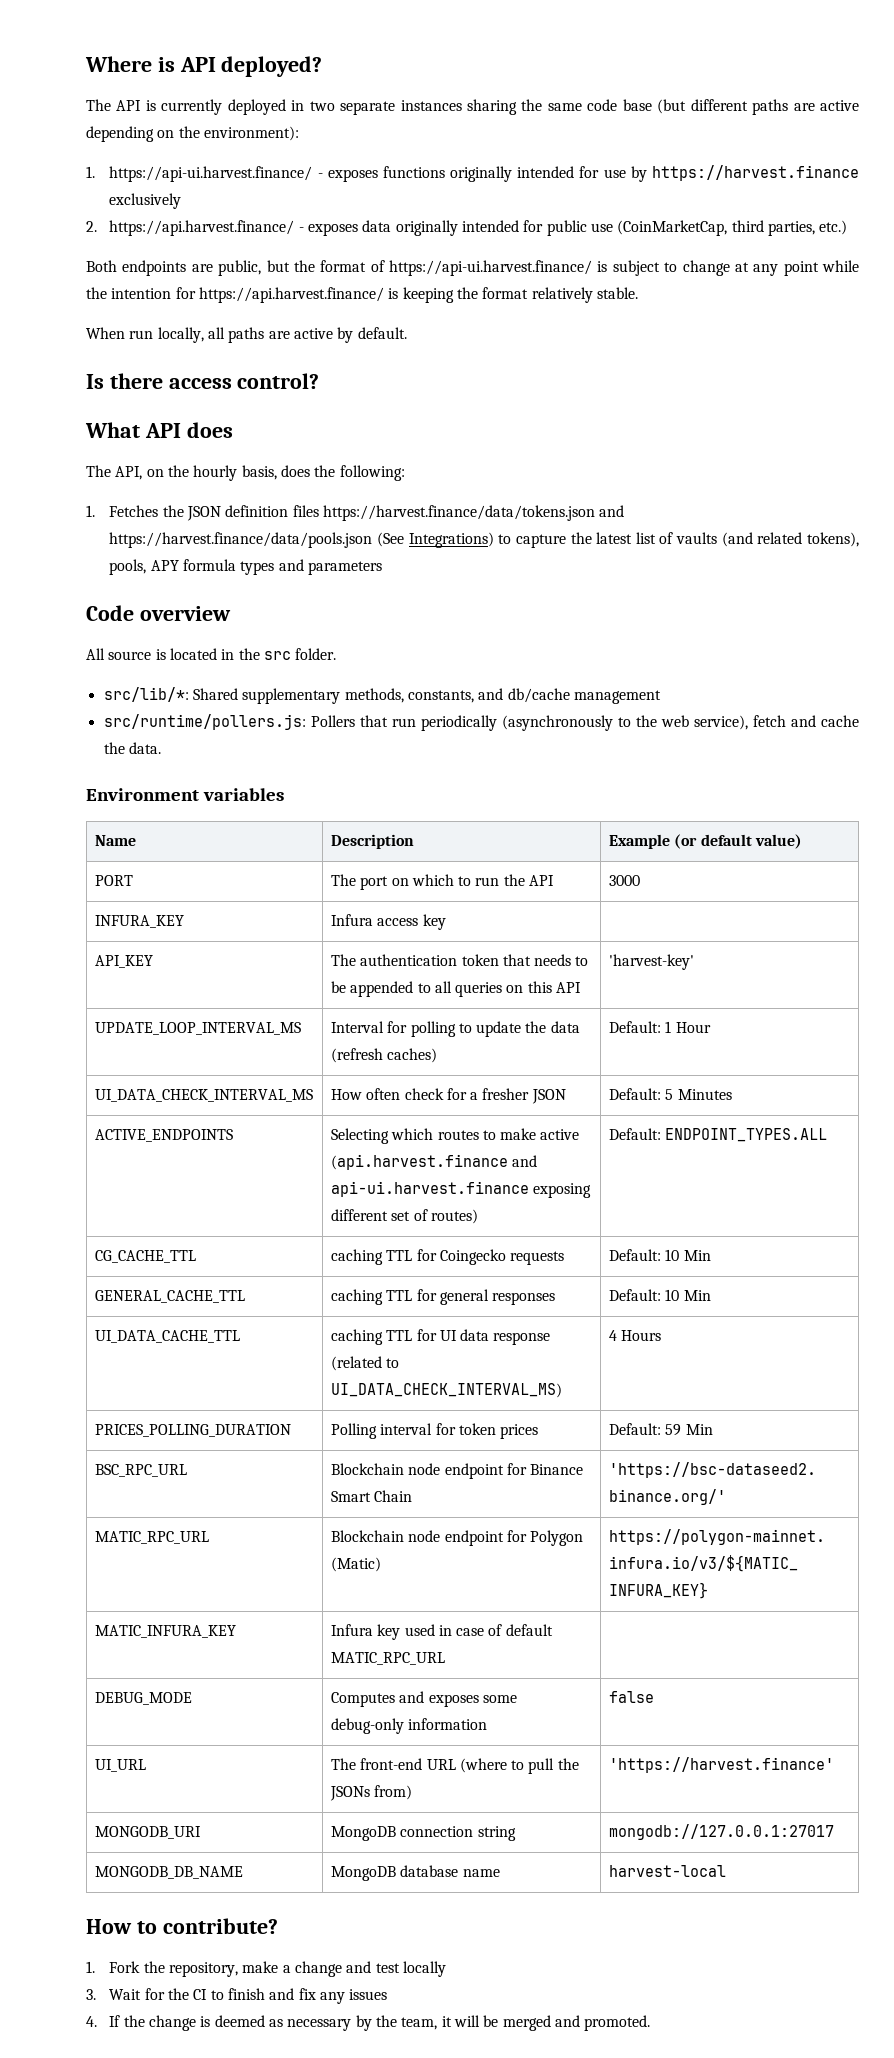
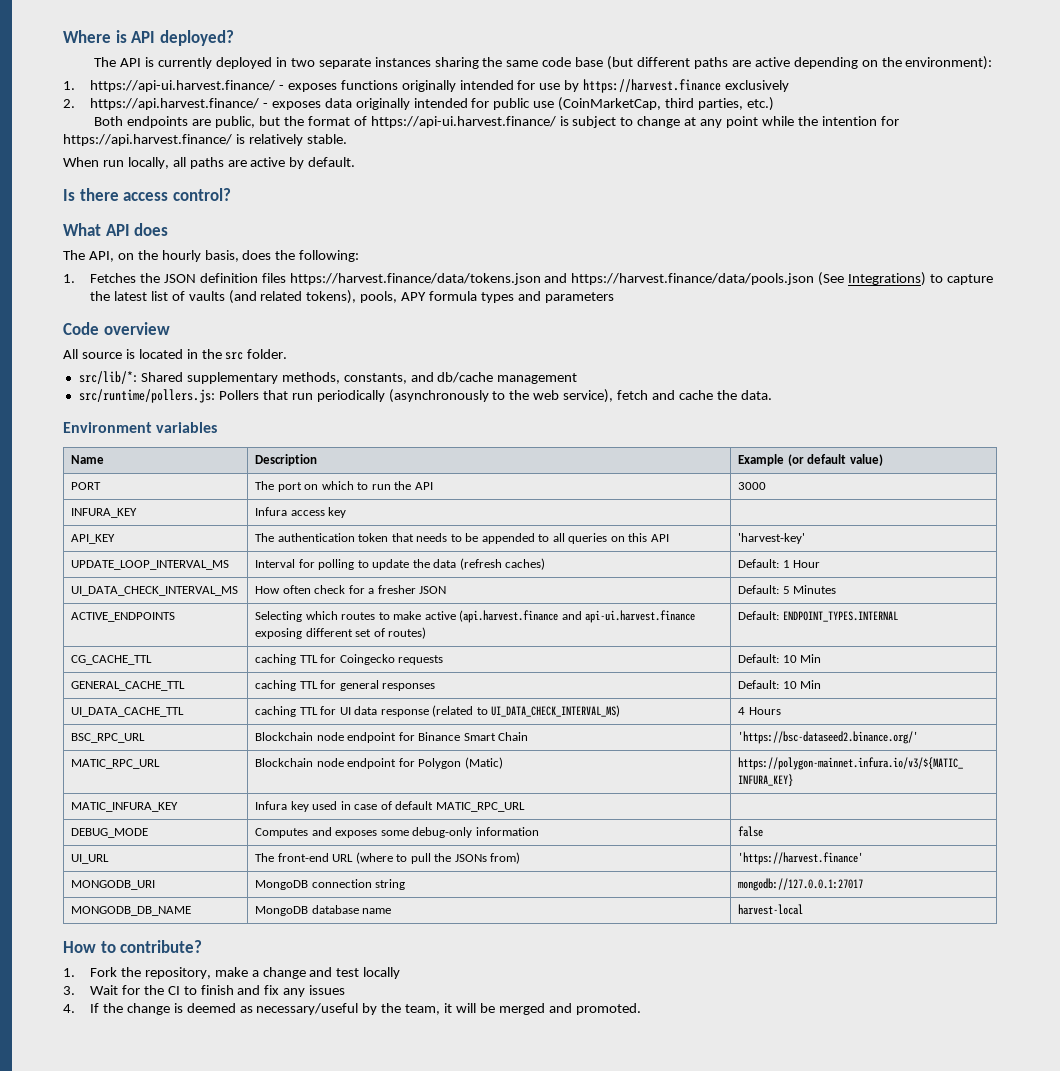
- Both endpoints are public, but the format of https://api-ui.harvest.finance/ is subject to change at any point while the intention for https://api.harvest.finance/ is keeping the format relatively stable.
+ Both endpoints are public, but the format of https://api-ui.harvest.finance/ is subject to change at any point while the intention for https://api.harvest.finance/ is relatively stable.
- ACTIVE_ENDPOINTS | Selecting which routes to make active (api.harvest.finance and api-ui.harvest.finance exposing different set of routes) | Default: ENDPOINT_TYPES.ALL
+ ACTIVE_ENDPOINTS | Selecting which routes to make active (api.harvest.finance and api-ui.harvest.finance exposing different set of routes) | Default: ENDPOINT_TYPES.INTERNAL
- PRICES_POLLING_DURATION | Polling interval for token prices | Default: 59 Min
- 4. If the change is deemed as necessary by the team, it will be merged and promoted.
+ 4. If the change is deemed as necessary/useful by the team, it will be merged and promoted.

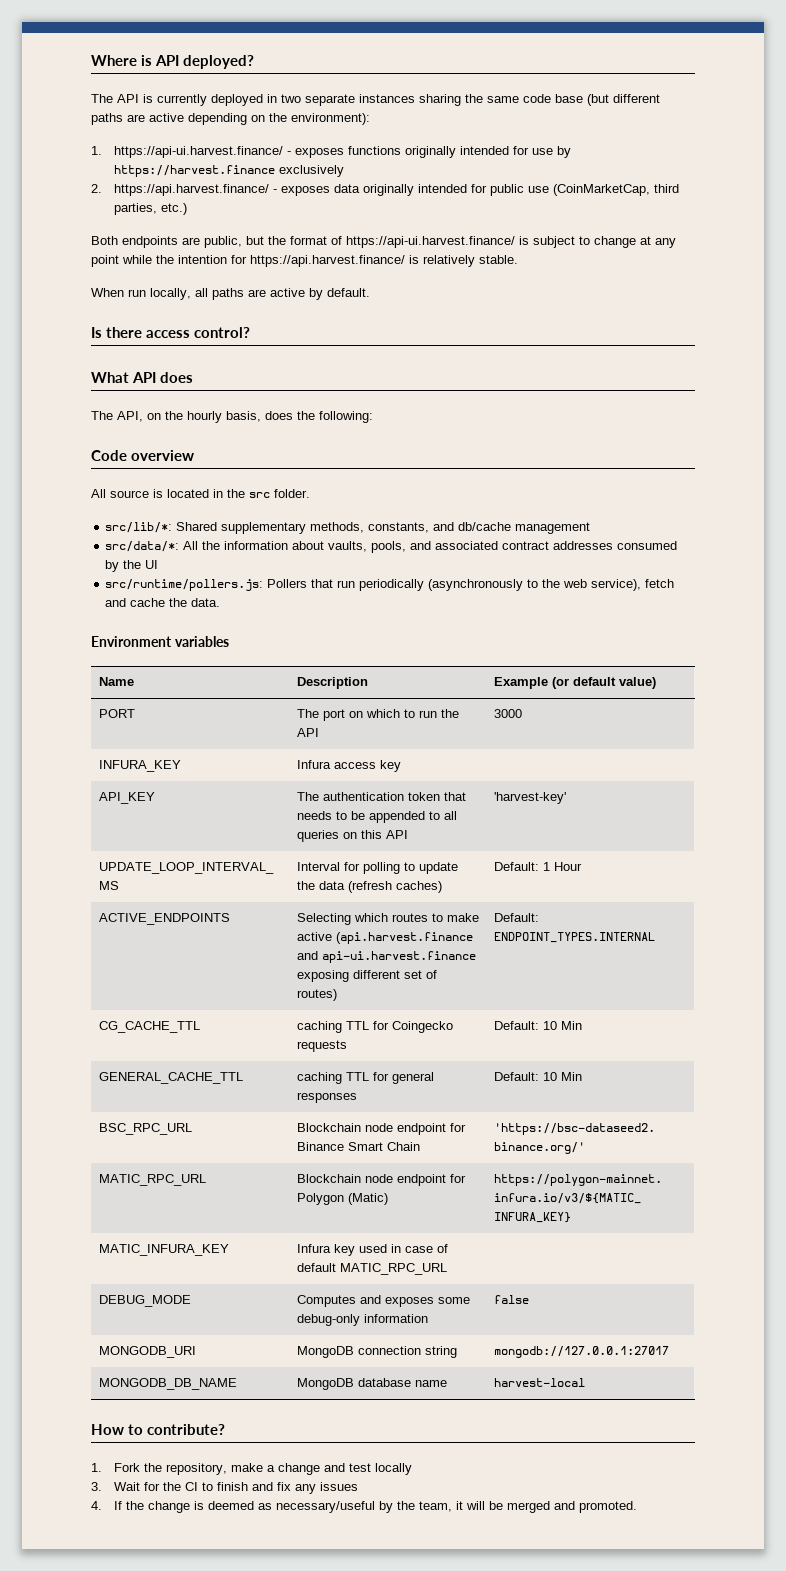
- 1. Fetches the JSON definition files https://harvest.finance/data/tokens.json and https://harvest.finance/data/pools.json (See Integrations) to capture the latest list of vaults (and related tokens), pools, APY formula types and parameters
+ src/data/*: All the information about vaults, pools, and associated contract addresses consumed by the UI
- UI_DATA_CHECK_INTERVAL_MS | How often check for a fresher JSON | Default: 5 Minutes
- UI_DATA_CACHE_TTL | caching TTL for UI data response (related to UI_DATA_CHECK_INTERVAL_MS) | 4 Hours
- UI_URL | The front-end URL (where to pull the JSONs from) | 'https://harvest.finance'

